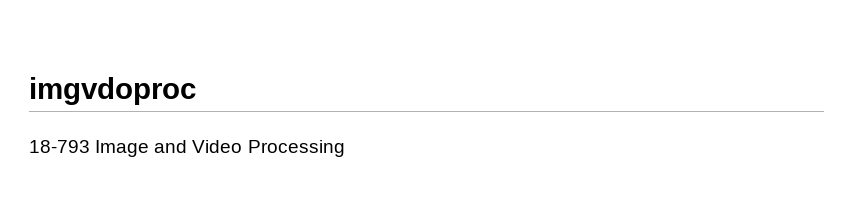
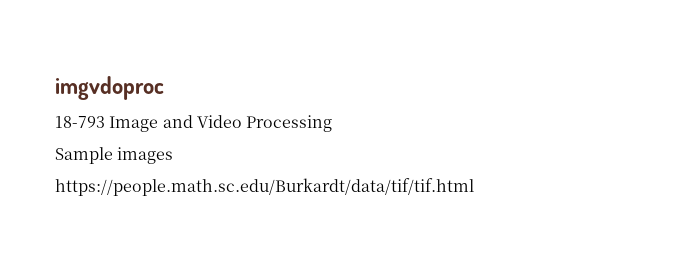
+ Sample images
+ https://people.math.sc.edu/Burkardt/data/tif/tif.html

